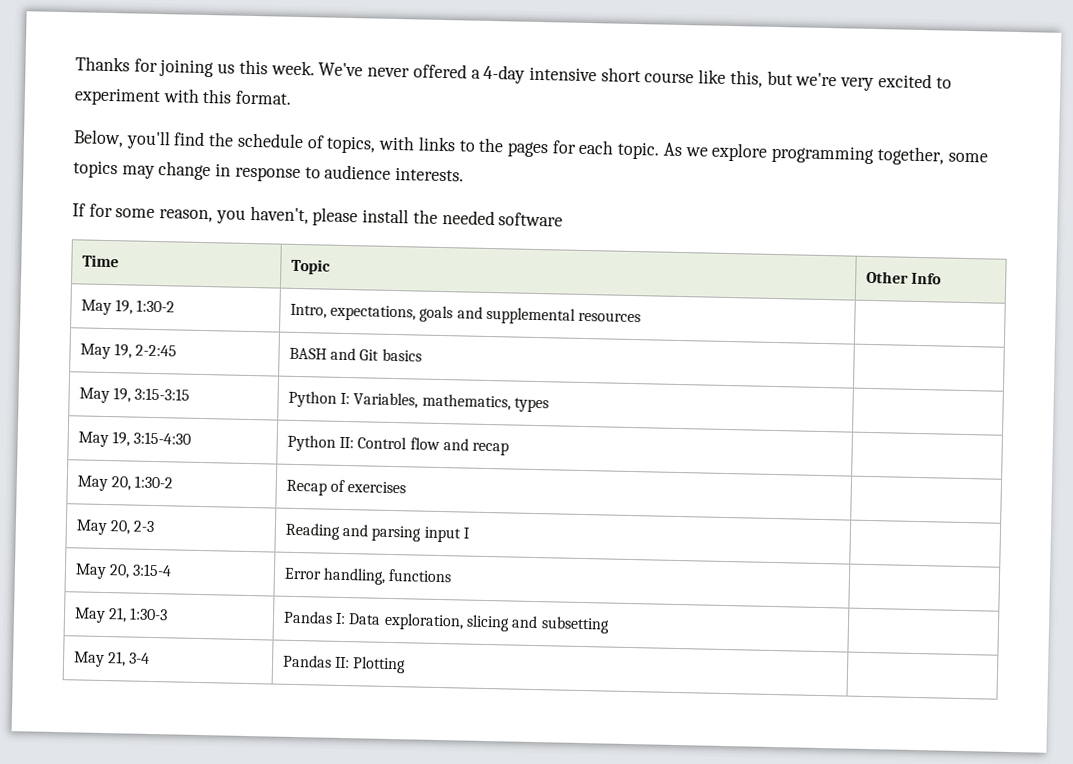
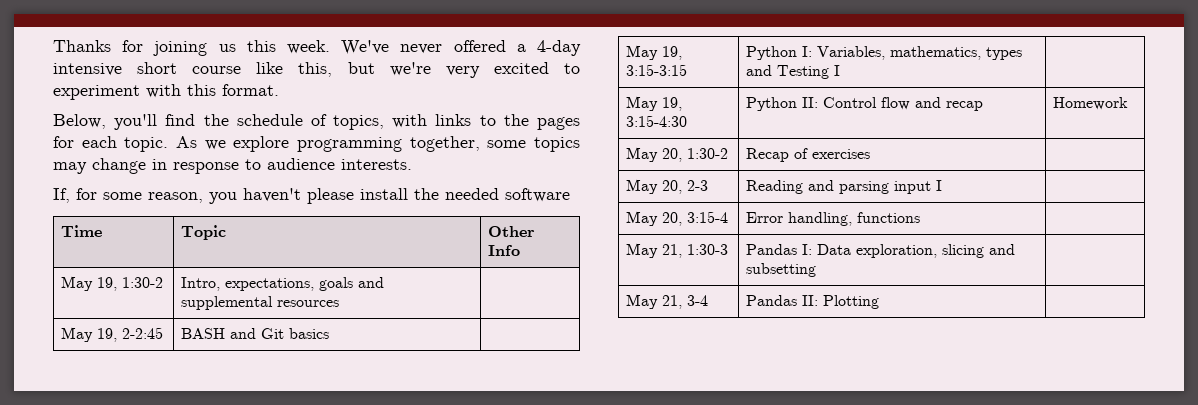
- If for some reason, you haven't, please install the needed software
+ If, for some reason, you haven't please install the needed software
- May 19, 3:15-3:15 | Python I: Variables, mathematics, types |
+ May 19, 3:15-3:15 | Python I: Variables, mathematics, types and Testing I |
- May 19, 3:15-4:30 | Python II: Control flow and recap |
+ May 19, 3:15-4:30 | Python II: Control flow and recap | Homework

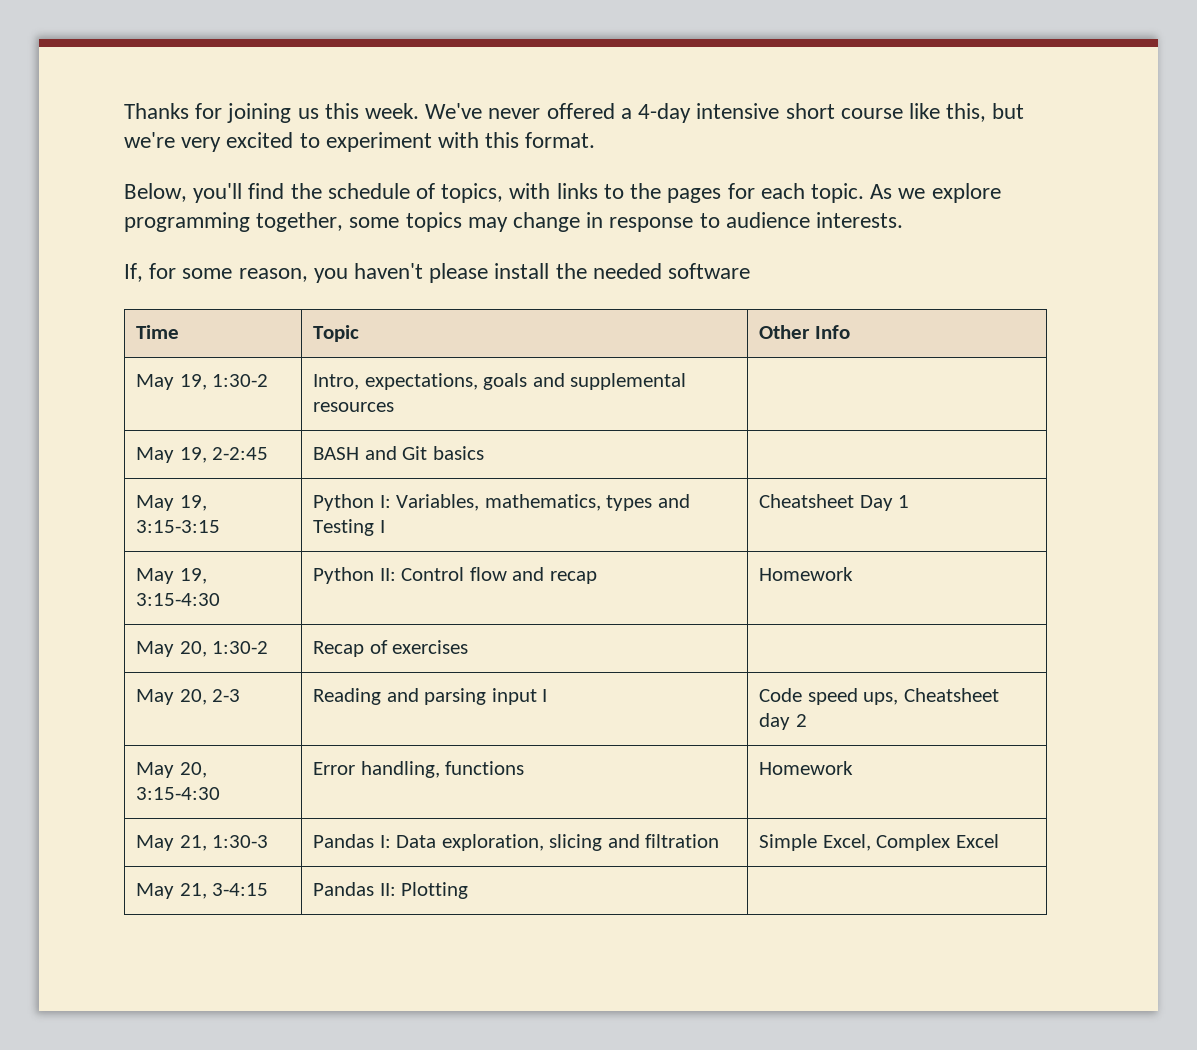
- May 19, 3:15-3:15 | Python I: Variables, mathematics, types and Testing I |
+ May 19, 3:15-3:15 | Python I: Variables, mathematics, types and Testing I | Cheatsheet Day 1
- May 20, 2-3 | Reading and parsing input I |
- May 20, 3:15-4 | Error handling, functions |
+ May 20, 2-3 | Reading and parsing input I | Code speed ups, Cheatsheet day 2
+ May 20, 3:15-4:30 | Error handling, functions | Homework
- May 21, 1:30-3 | Pandas I: Data exploration, slicing and subsetting |
- May 21, 3-4 | Pandas II: Plotting |
+ May 21, 1:30-3 | Pandas I: Data exploration, slicing and filtration | Simple Excel, Complex Excel
+ May 21, 3-4:15 | Pandas II: Plotting |

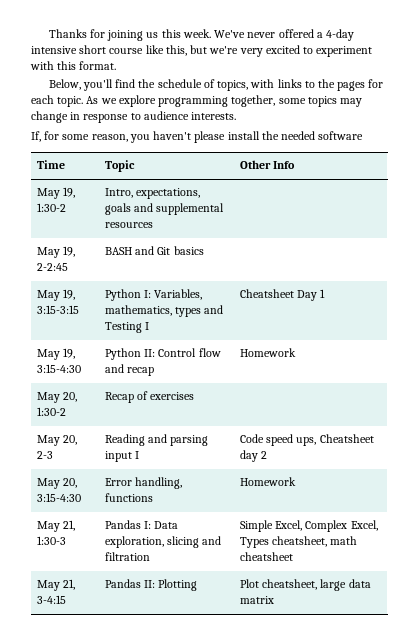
- May 21, 1:30-3 | Pandas I: Data exploration, slicing and filtration | Simple Excel, Complex Excel
+ May 21, 1:30-3 | Pandas I: Data exploration, slicing and filtration | Simple Excel, Complex Excel, Types cheatsheet, math cheatsheet
- May 21, 3-4:15 | Pandas II: Plotting |
+ May 21, 3-4:15 | Pandas II: Plotting | Plot cheatsheet, large data matrix

